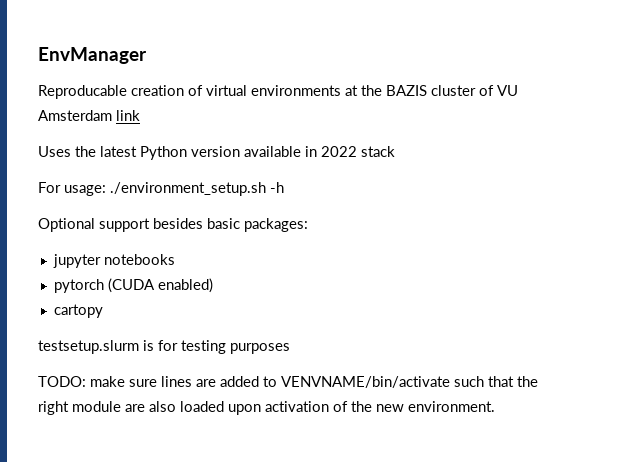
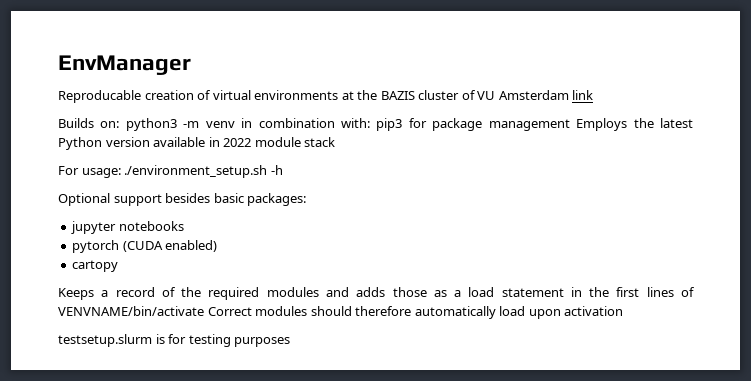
- Uses the latest Python version available in 2022 stack
+ Builds on: python3 -m venv in combination with: pip3 for package management Employs the latest Python version available in 2022 module stack
+ Keeps a record of the required modules and adds those as a load statement in the first lines of VENVNAME/bin/activate Correct modules should therefore automatically load upon activation
- TODO: make sure lines are added to VENVNAME/bin/activate such that the right module are also loaded upon activation of the new environment.

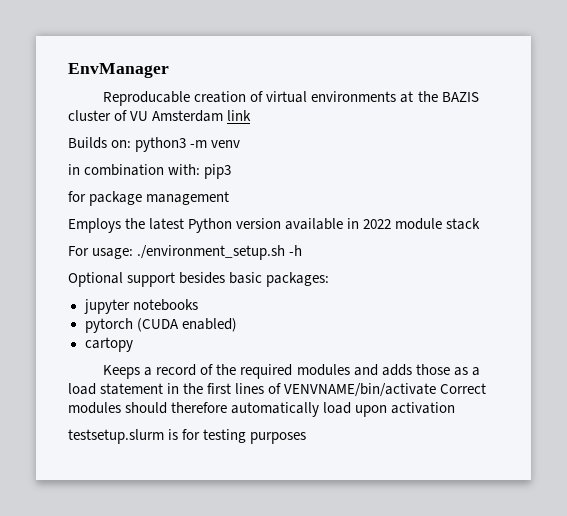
- Builds on: python3 -m venv in combination with: pip3 for package management Employs the latest Python version available in 2022 module stack
+ Builds on: python3 -m venv
+ in combination with: pip3
+ for package management
+ Employs the latest Python version available in 2022 module stack

